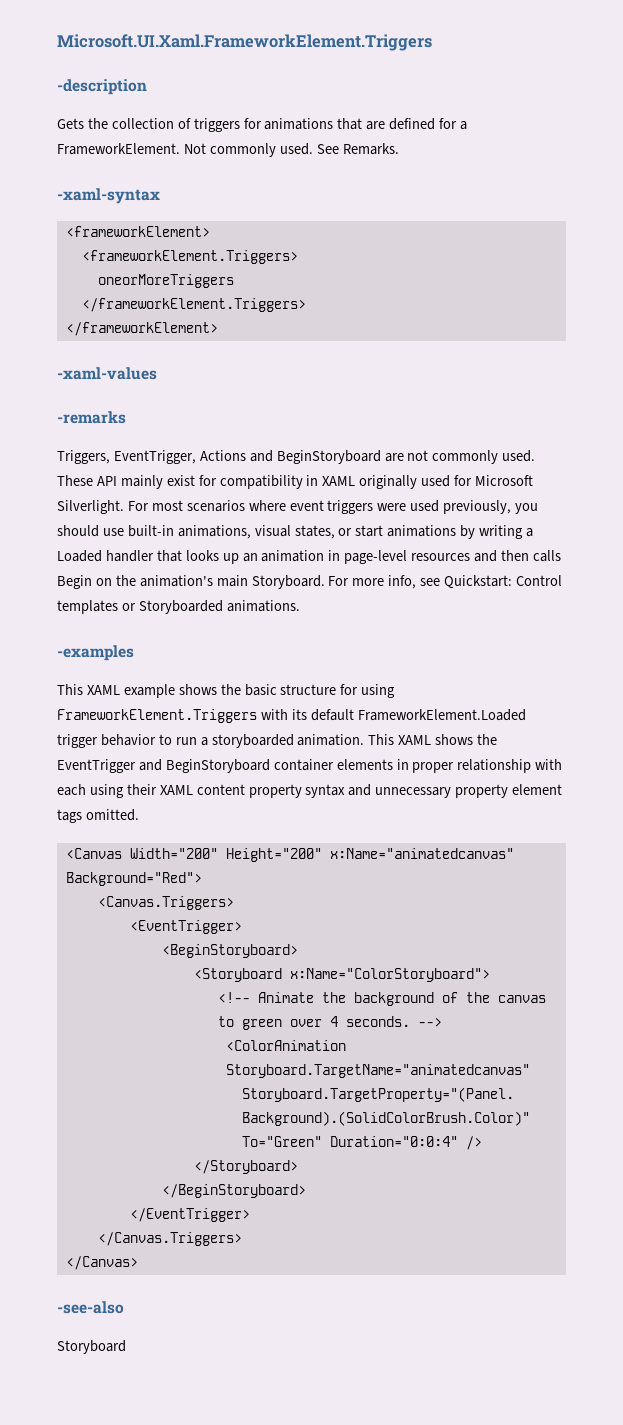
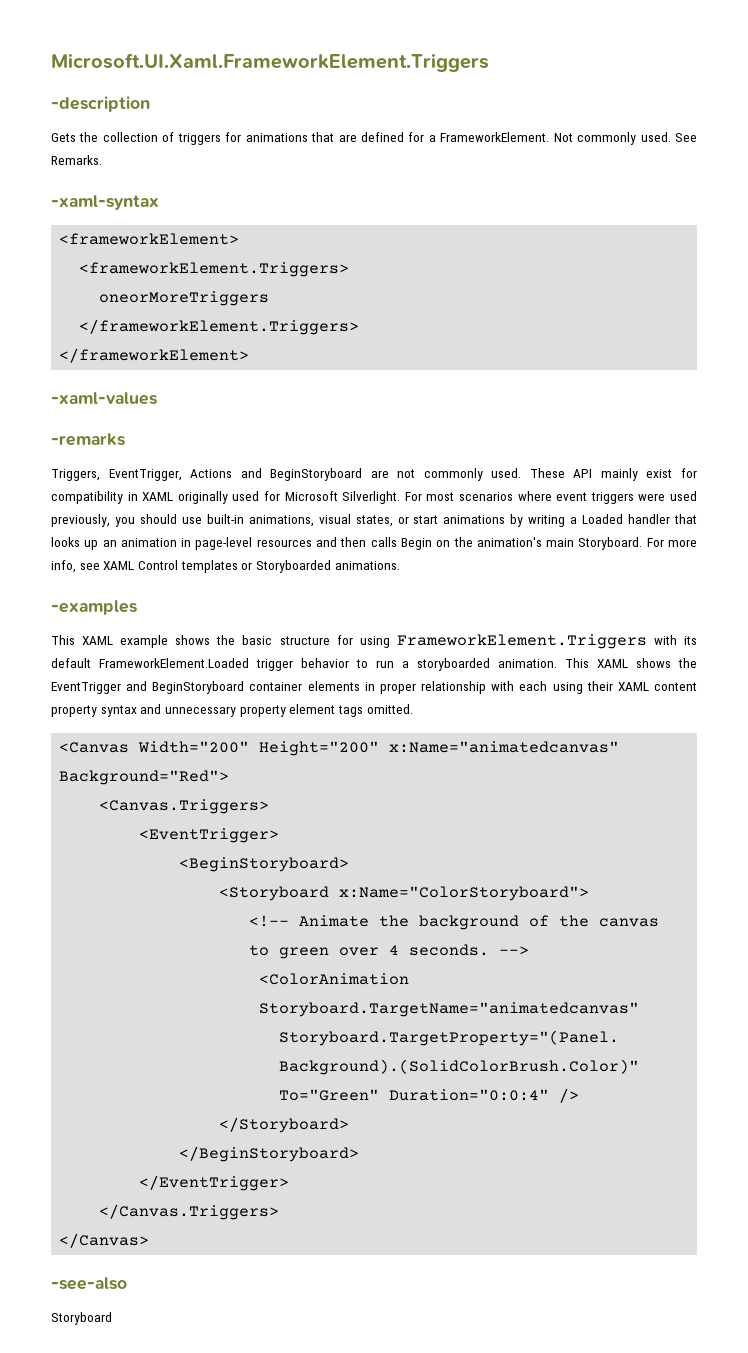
- For more info, see Quickstart: Control templates or Storyboarded animations.
+ For more info, see XAML Control templates or Storyboarded animations.

